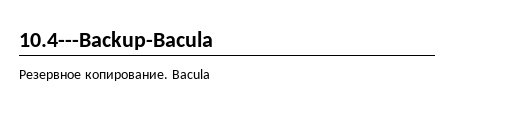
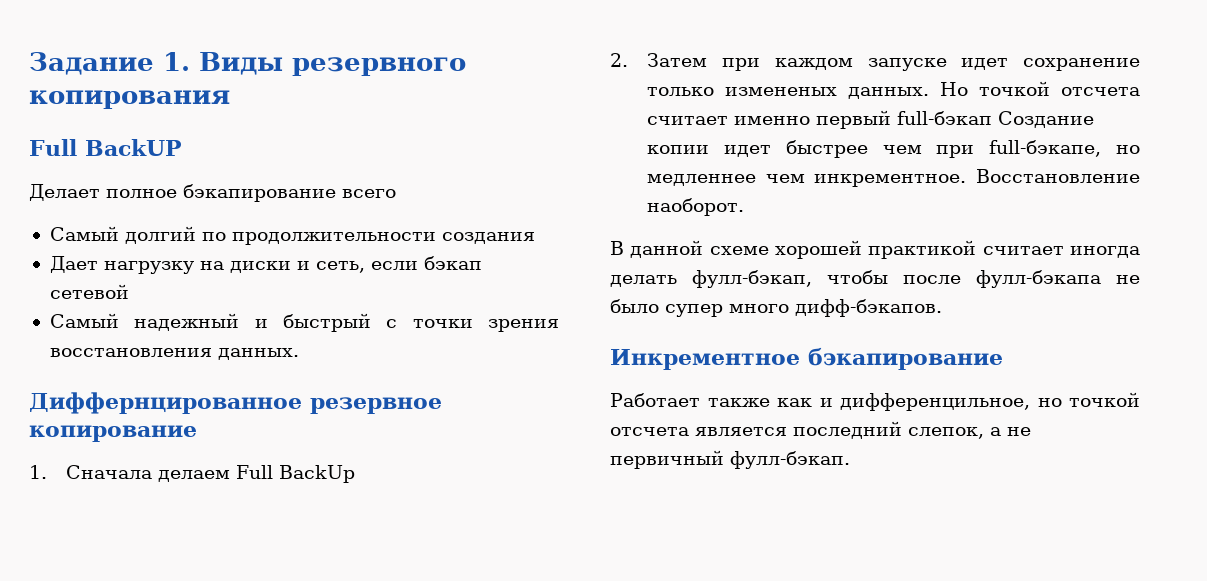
- 10.4---Backup-Bacula
- Резервное копирование. Bacula
+ Задание 1. Виды резервного копирования
+ Full BackUP
+ Делает полное бэкапирование всего
+ Самый долгий по продолжительности создания
+ Дает нагрузку на диски и сеть, если бэкап сетевой
+ Самый надежный и быстрый с точки зрения восстановления данных.
+ Диффернцированное резервное копирование
+ 1. Сначала делаем Full BackUp
+ 2. Затем при каждом запуске идет сохранение только измененых данных. Но точкой отсчета считает именно первый full-бэкап Создание копии идет быстрее чем при full-бэкапе, но медленнее чем инкрементное. Восстановление наоборот.
+ В данной схеме хорошей практикой считает иногда делать фулл-бэкап, чтобы после фулл-бэкапа не было супер много дифф-бэкапов.
+ Инкрементное бэкапирование
+ Работает также как и дифференцильное, но точкой отсчета является последний слепок, а не первичный фулл-бэкап.

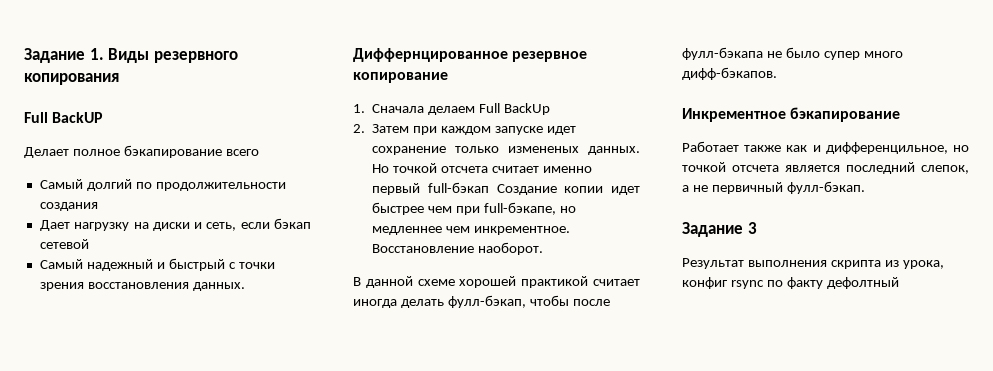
+ Задание 3
+ Результат выполнения скрипта из урока, конфиг rsync по факту дефолтный

